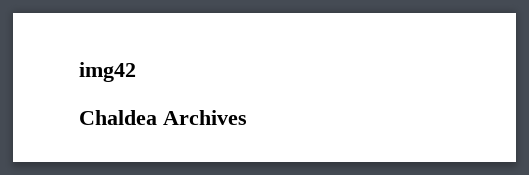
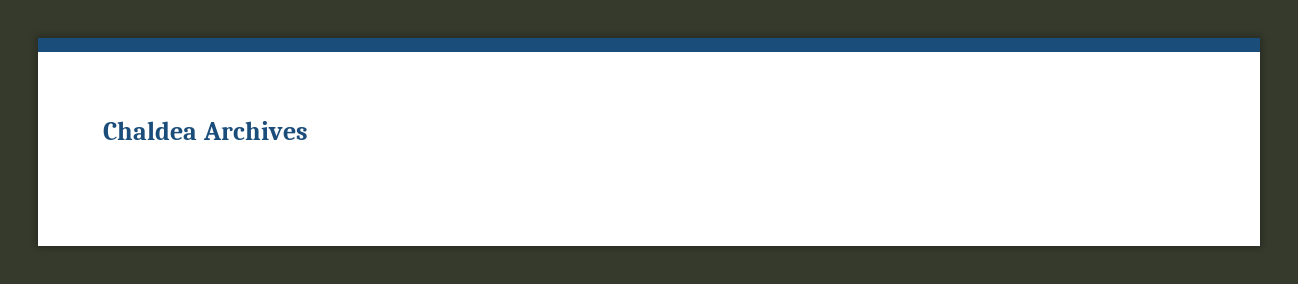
- img42

